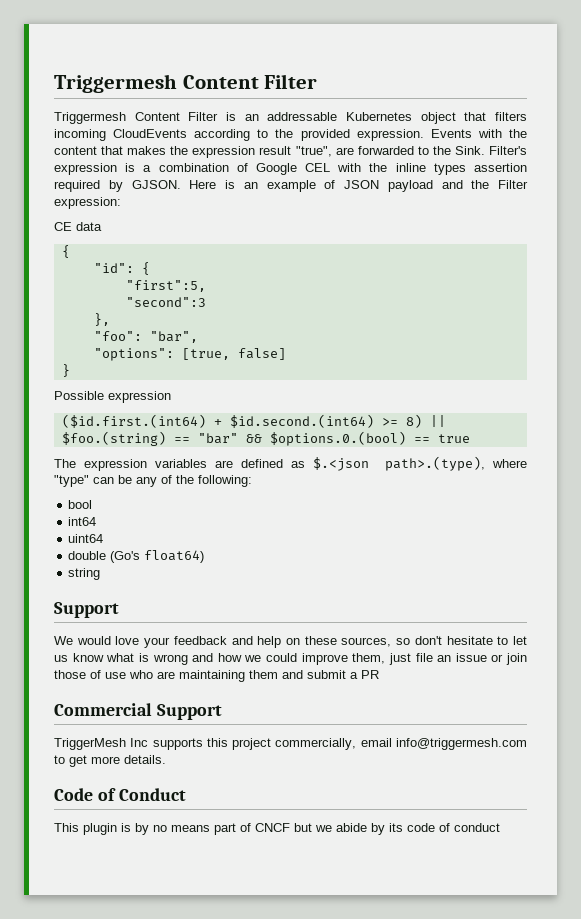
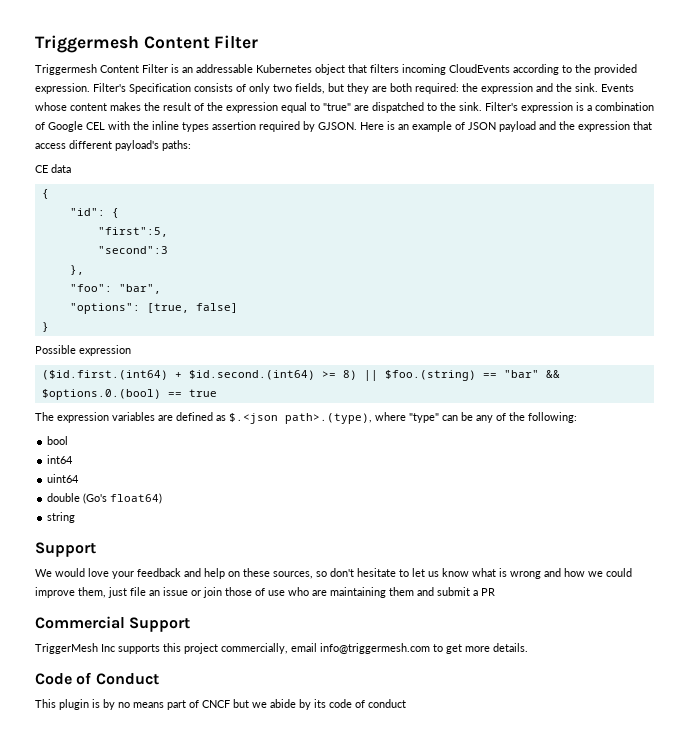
- Events with the content that makes the expression result "true", are forwarded to the Sink.
+ Filter's Specification consists of only two fields, but they are both required: the expression and the sink. Events whose content makes the result of the expression equal to "true" are dispatched to the sink.
- Here is an example of JSON payload and the Filter expression:
+ Here is an example of JSON payload and the expression that access different payload's paths:

